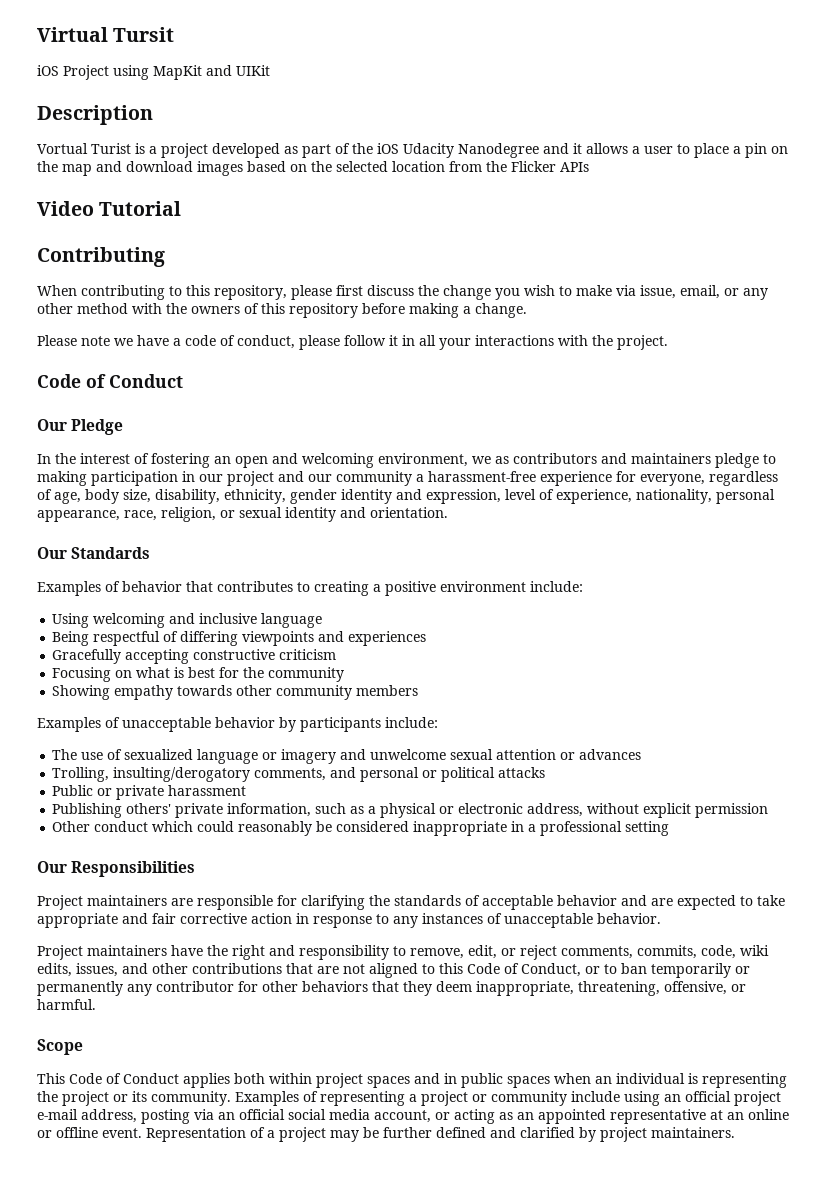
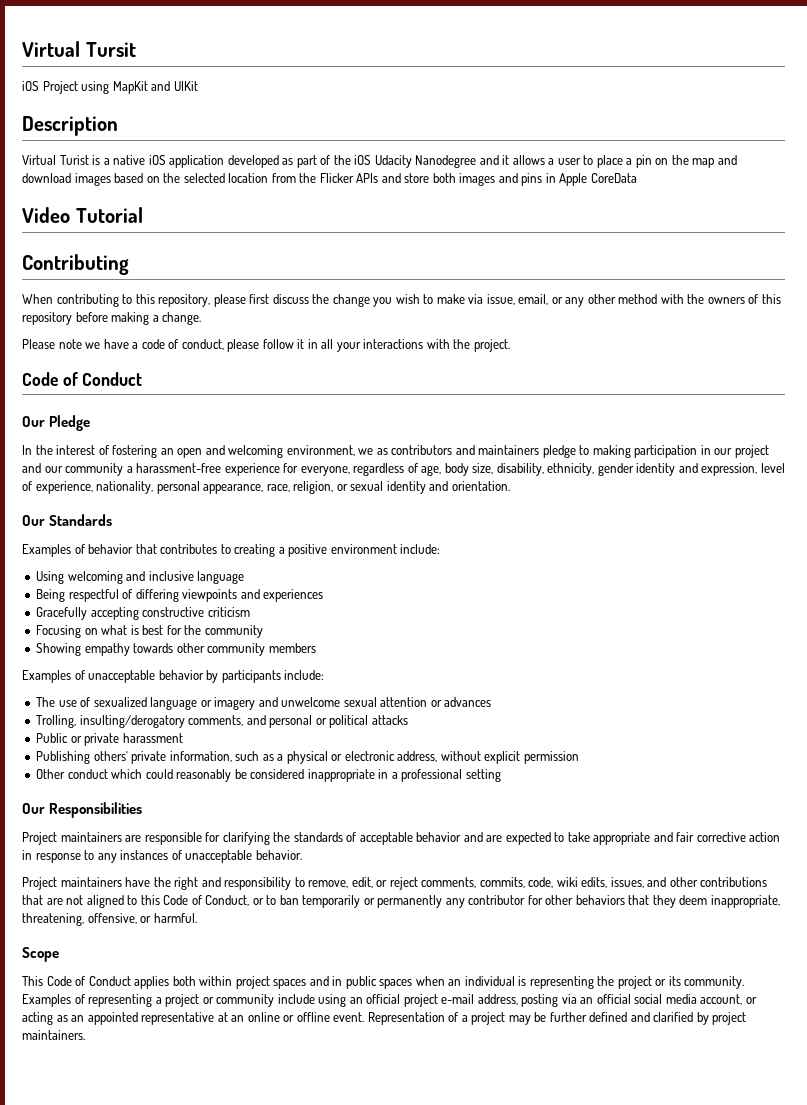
- Vortual Turist is a project developed as part of the iOS Udacity Nanodegree and it allows a user to place a pin on the map and download images based on the selected location from the Flicker APIs
+ Virtual Turist is a native iOS application developed as part of the iOS Udacity Nanodegree and it allows a user to place a pin on the map and download images based on the selected location from the Flicker APIs and store both images and pins in Apple CoreData

